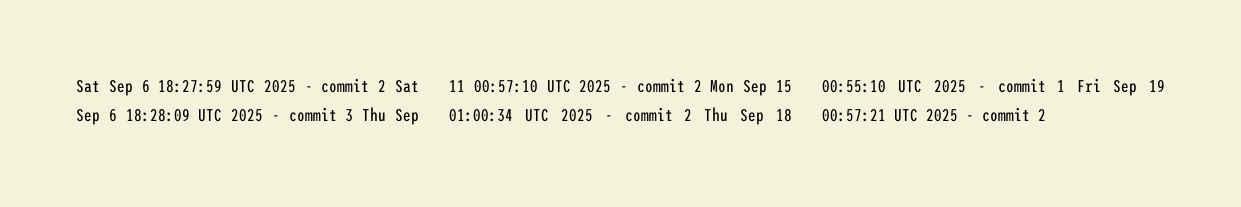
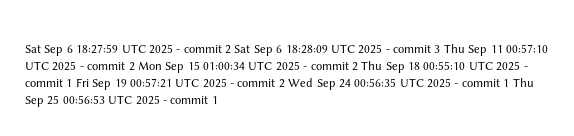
- Sat Sep 6 18:27:59 UTC 2025 - commit 2 Sat Sep 6 18:28:09 UTC 2025 - commit 3 Thu Sep 11 00:57:10 UTC 2025 - commit 2 Mon Sep 15 01:00:34 UTC 2025 - commit 2 Thu Sep 18 00:55:10 UTC 2025 - commit 1 Fri Sep 19 00:57:21 UTC 2025 - commit 2
+ Sat Sep 6 18:27:59 UTC 2025 - commit 2 Sat Sep 6 18:28:09 UTC 2025 - commit 3 Thu Sep 11 00:57:10 UTC 2025 - commit 2 Mon Sep 15 01:00:34 UTC 2025 - commit 2 Thu Sep 18 00:55:10 UTC 2025 - commit 1 Fri Sep 19 00:57:21 UTC 2025 - commit 2 Wed Sep 24 00:56:35 UTC 2025 - commit 1 Thu Sep 25 00:56:53 UTC 2025 - commit 1

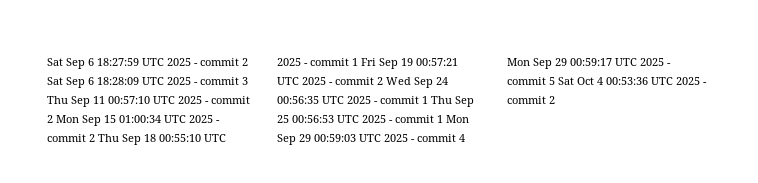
- Sat Sep 6 18:27:59 UTC 2025 - commit 2 Sat Sep 6 18:28:09 UTC 2025 - commit 3 Thu Sep 11 00:57:10 UTC 2025 - commit 2 Mon Sep 15 01:00:34 UTC 2025 - commit 2 Thu Sep 18 00:55:10 UTC 2025 - commit 1 Fri Sep 19 00:57:21 UTC 2025 - commit 2 Wed Sep 24 00:56:35 UTC 2025 - commit 1 Thu Sep 25 00:56:53 UTC 2025 - commit 1
+ Sat Sep 6 18:27:59 UTC 2025 - commit 2 Sat Sep 6 18:28:09 UTC 2025 - commit 3 Thu Sep 11 00:57:10 UTC 2025 - commit 2 Mon Sep 15 01:00:34 UTC 2025 - commit 2 Thu Sep 18 00:55:10 UTC 2025 - commit 1 Fri Sep 19 00:57:21 UTC 2025 - commit 2 Wed Sep 24 00:56:35 UTC 2025 - commit 1 Thu Sep 25 00:56:53 UTC 2025 - commit 1 Mon Sep 29 00:59:03 UTC 2025 - commit 4 Mon Sep 29 00:59:17 UTC 2025 - commit 5 Sat Oct 4 00:53:36 UTC 2025 - commit 2

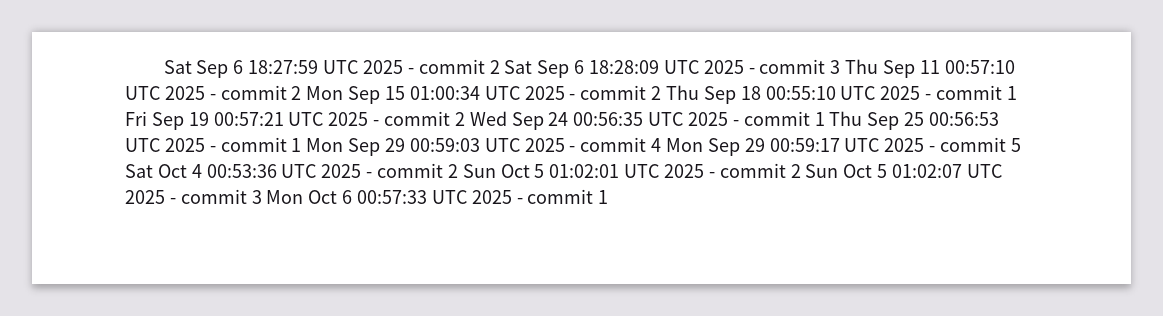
- Sat Sep 6 18:27:59 UTC 2025 - commit 2 Sat Sep 6 18:28:09 UTC 2025 - commit 3 Thu Sep 11 00:57:10 UTC 2025 - commit 2 Mon Sep 15 01:00:34 UTC 2025 - commit 2 Thu Sep 18 00:55:10 UTC 2025 - commit 1 Fri Sep 19 00:57:21 UTC 2025 - commit 2 Wed Sep 24 00:56:35 UTC 2025 - commit 1 Thu Sep 25 00:56:53 UTC 2025 - commit 1 Mon Sep 29 00:59:03 UTC 2025 - commit 4 Mon Sep 29 00:59:17 UTC 2025 - commit 5 Sat Oct 4 00:53:36 UTC 2025 - commit 2
+ Sat Sep 6 18:27:59 UTC 2025 - commit 2 Sat Sep 6 18:28:09 UTC 2025 - commit 3 Thu Sep 11 00:57:10 UTC 2025 - commit 2 Mon Sep 15 01:00:34 UTC 2025 - commit 2 Thu Sep 18 00:55:10 UTC 2025 - commit 1 Fri Sep 19 00:57:21 UTC 2025 - commit 2 Wed Sep 24 00:56:35 UTC 2025 - commit 1 Thu Sep 25 00:56:53 UTC 2025 - commit 1 Mon Sep 29 00:59:03 UTC 2025 - commit 4 Mon Sep 29 00:59:17 UTC 2025 - commit 5 Sat Oct 4 00:53:36 UTC 2025 - commit 2 Sun Oct 5 01:02:01 UTC 2025 - commit 2 Sun Oct 5 01:02:07 UTC 2025 - commit 3 Mon Oct 6 00:57:33 UTC 2025 - commit 1

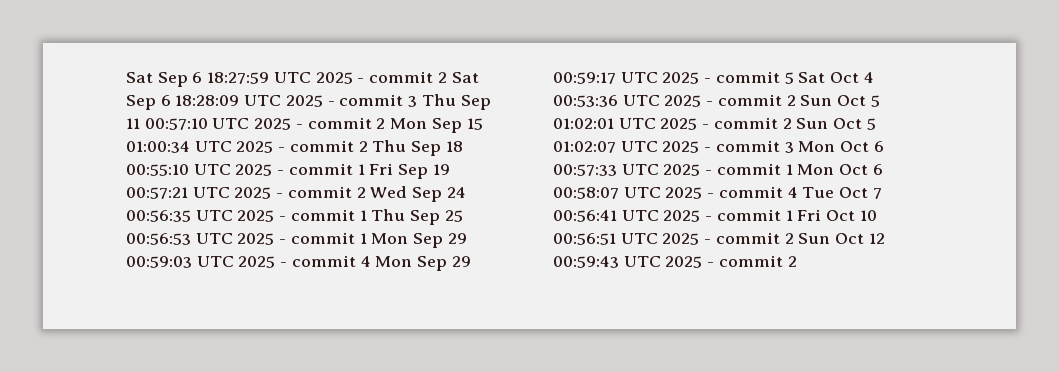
- Sat Sep 6 18:27:59 UTC 2025 - commit 2 Sat Sep 6 18:28:09 UTC 2025 - commit 3 Thu Sep 11 00:57:10 UTC 2025 - commit 2 Mon Sep 15 01:00:34 UTC 2025 - commit 2 Thu Sep 18 00:55:10 UTC 2025 - commit 1 Fri Sep 19 00:57:21 UTC 2025 - commit 2 Wed Sep 24 00:56:35 UTC 2025 - commit 1 Thu Sep 25 00:56:53 UTC 2025 - commit 1 Mon Sep 29 00:59:03 UTC 2025 - commit 4 Mon Sep 29 00:59:17 UTC 2025 - commit 5 Sat Oct 4 00:53:36 UTC 2025 - commit 2 Sun Oct 5 01:02:01 UTC 2025 - commit 2 Sun Oct 5 01:02:07 UTC 2025 - commit 3 Mon Oct 6 00:57:33 UTC 2025 - commit 1
+ Sat Sep 6 18:27:59 UTC 2025 - commit 2 Sat Sep 6 18:28:09 UTC 2025 - commit 3 Thu Sep 11 00:57:10 UTC 2025 - commit 2 Mon Sep 15 01:00:34 UTC 2025 - commit 2 Thu Sep 18 00:55:10 UTC 2025 - commit 1 Fri Sep 19 00:57:21 UTC 2025 - commit 2 Wed Sep 24 00:56:35 UTC 2025 - commit 1 Thu Sep 25 00:56:53 UTC 2025 - commit 1 Mon Sep 29 00:59:03 UTC 2025 - commit 4 Mon Sep 29 00:59:17 UTC 2025 - commit 5 Sat Oct 4 00:53:36 UTC 2025 - commit 2 Sun Oct 5 01:02:01 UTC 2025 - commit 2 Sun Oct 5 01:02:07 UTC 2025 - commit 3 Mon Oct 6 00:57:33 UTC 2025 - commit 1 Mon Oct 6 00:58:07 UTC 2025 - commit 4 Tue Oct 7 00:56:41 UTC 2025 - commit 1 Fri Oct 10 00:56:51 UTC 2025 - commit 2 Sun Oct 12 00:59:43 UTC 2025 - commit 2

